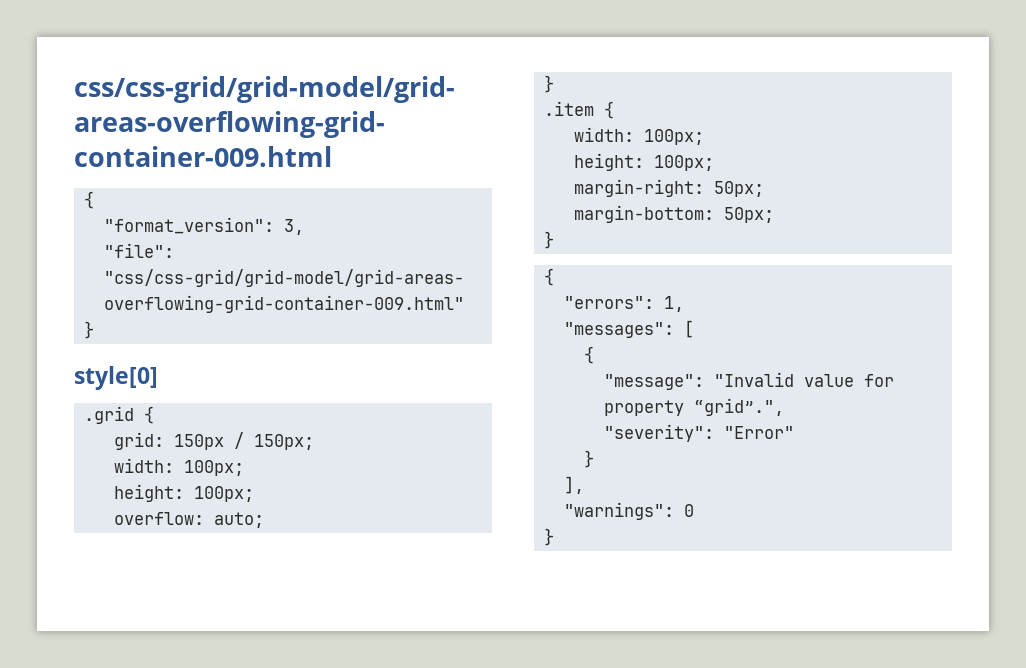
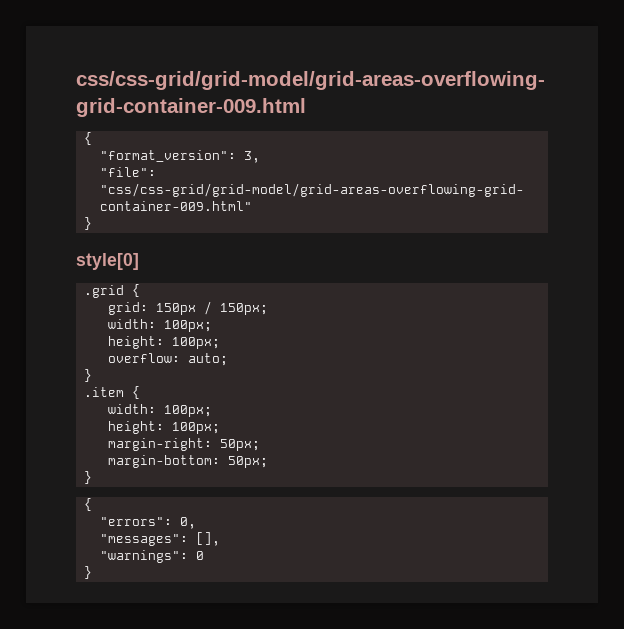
- "errors": 1,
+ "errors": 0,
- "messages": [
- {
- "message": "Invalid value for property “grid”.",
- "severity": "Error"
- }
- ],
+ "messages": [],

